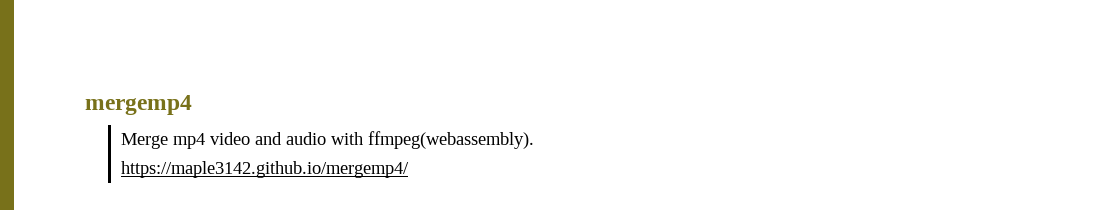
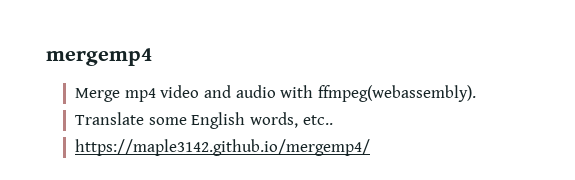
+ Translate some English words, etc..

